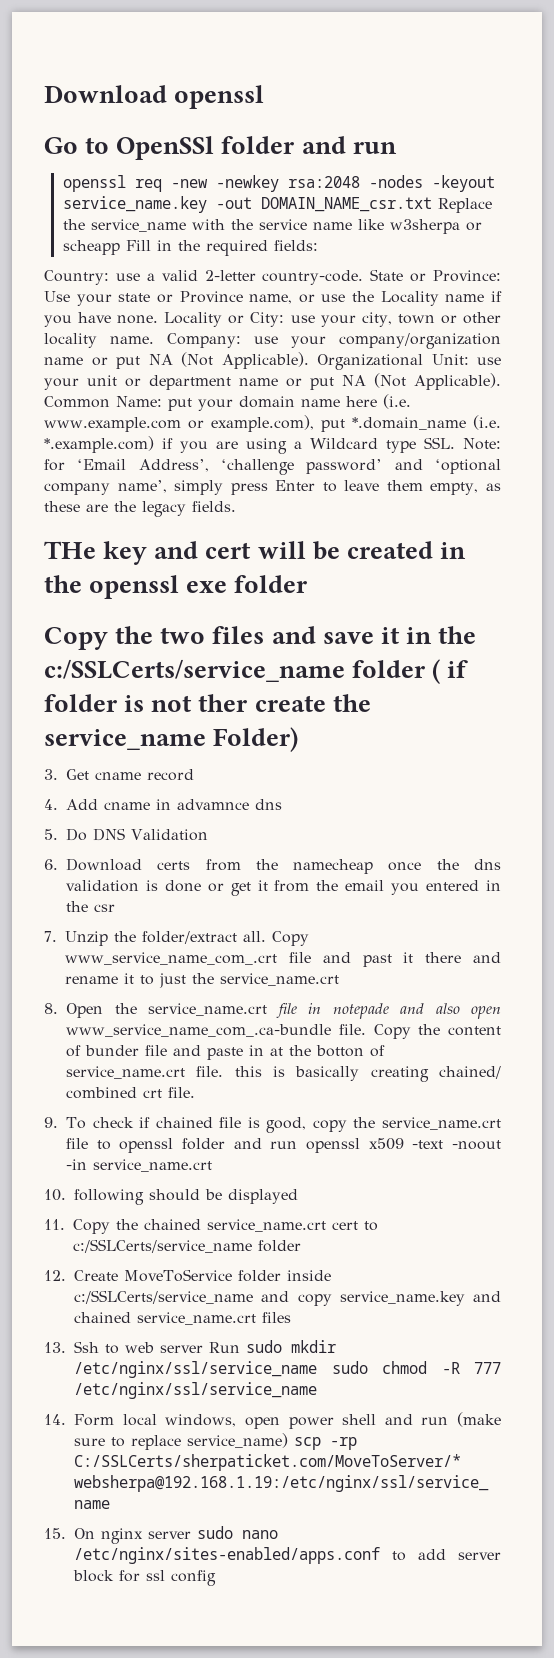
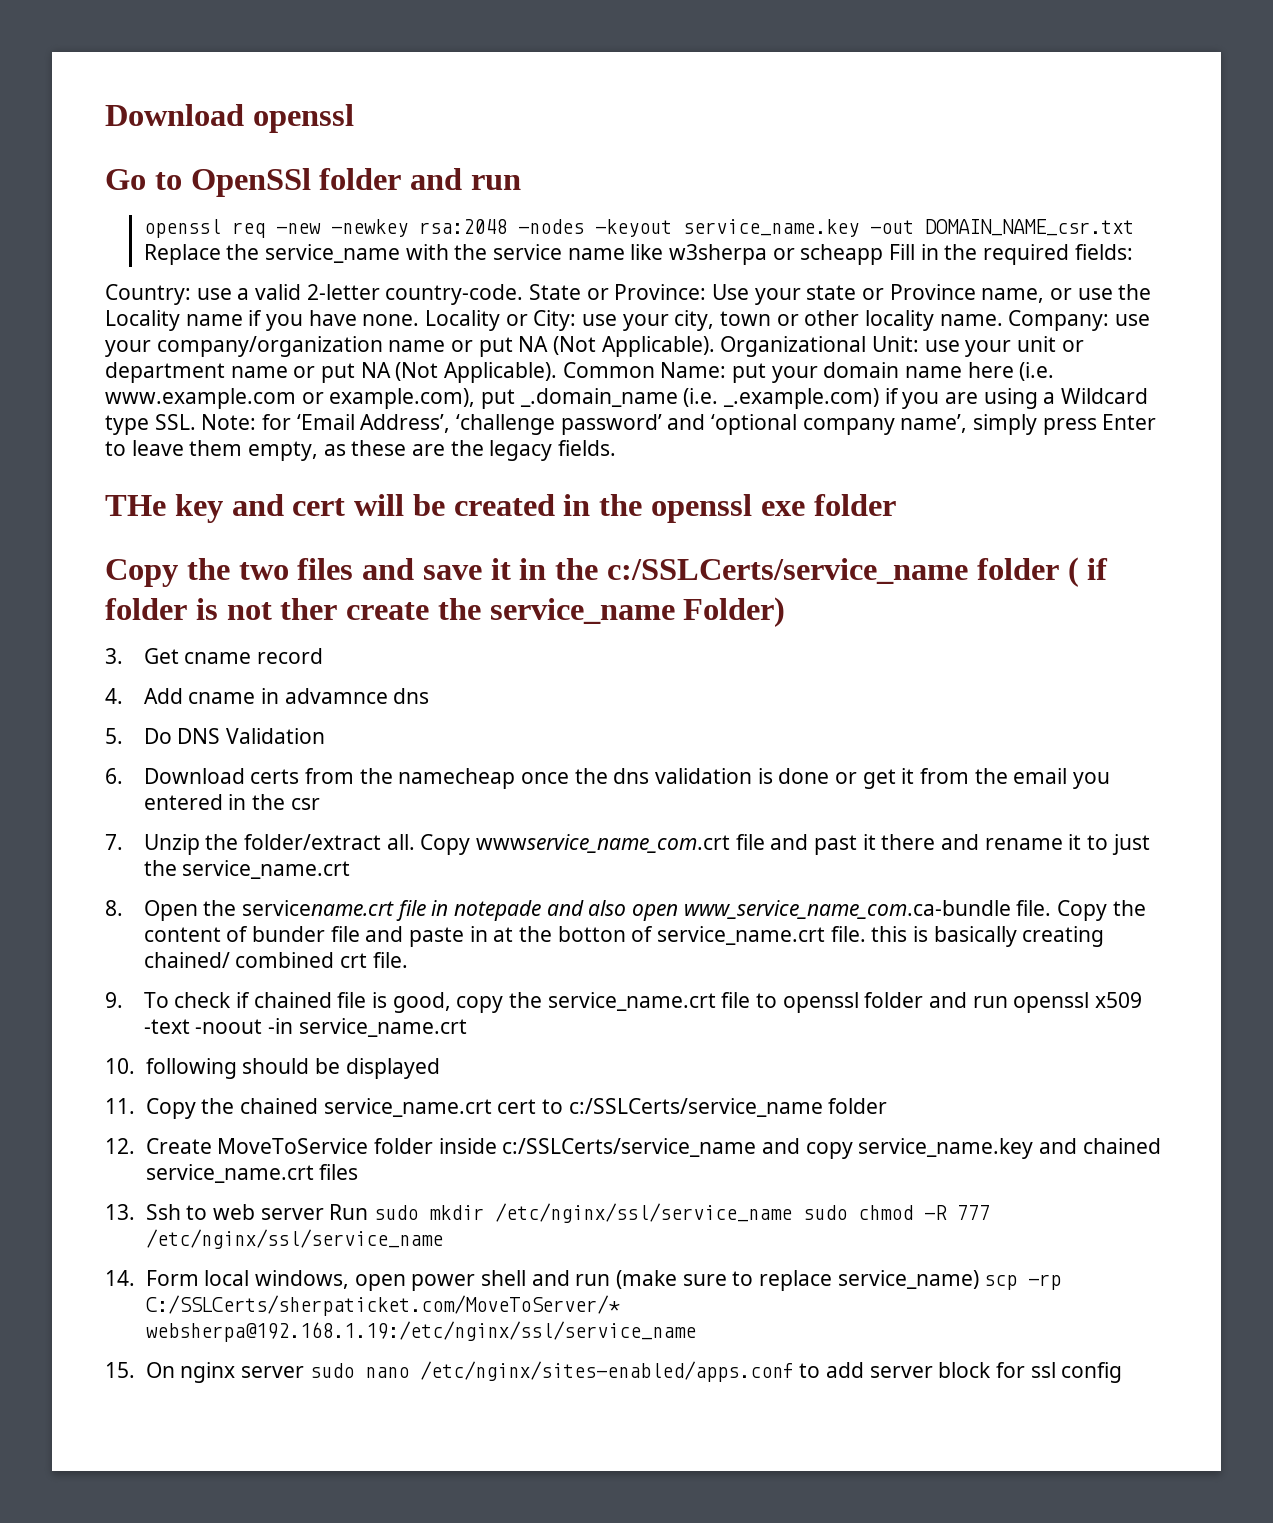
- Common Name: put your domain name here (i.e. www.example.com or example.com), put *.domain_name (i.e. *.example.com) if you are using a Wildcard type SSL. Note: for ‘Email Address’, ‘challenge password’ and ‘optional company name’, simply press Enter to leave them empty, as these are the legacy fields.
+ Common Name: put your domain name here (i.e. www.example.com or example.com), put _.domain_name (i.e. _.example.com) if you are using a Wildcard type SSL. Note: for ‘Email Address’, ‘challenge password’ and ‘optional company name’, simply press Enter to leave them empty, as these are the legacy fields.
- Copy www_service_name_com_.crt file and past it there and rename it to just the service_name.crt
+ Copy wwwservice_name_com.crt file and past it there and rename it to just the service_name.crt
- 8. Open the service_name.crt file in notepade and also open www_service_name_com_.ca-bundle file.
+ 8. Open the servicename.crt file in notepade and also open www_service_name_com.ca-bundle file.

